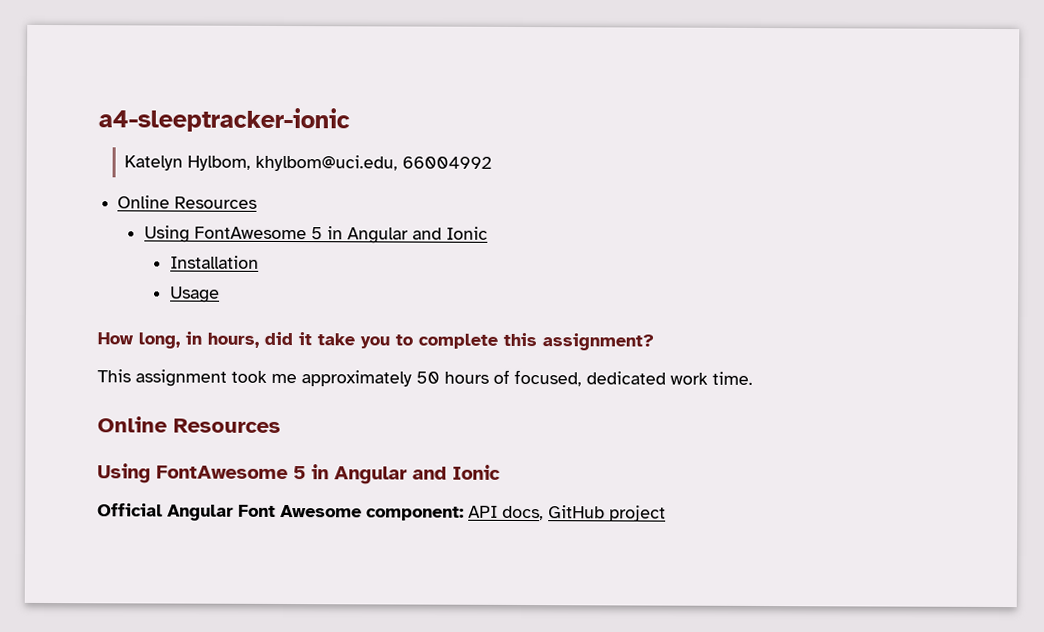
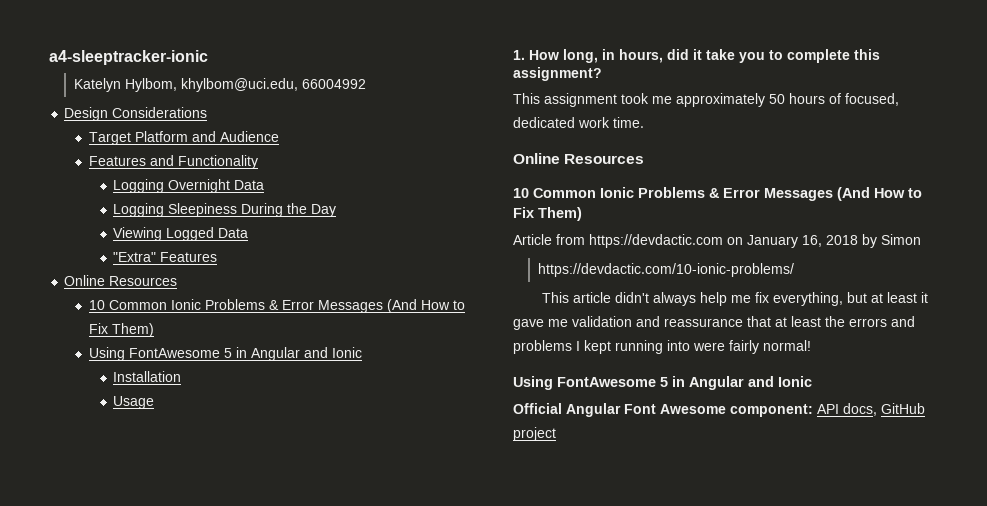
  Katelyn Hylbom, khylbom@uci.edu, 66004992
+ Design Considerations
+ Target Platform and Audience
+ Features and Functionality
+ Logging Overnight Data
+ Logging Sleepiness During the Day
+ Viewing Logged Data
+ "Extra" Features
  Online Resources
+ 10 Common Ionic Problems & Error Messages (And How to Fix Them)
- How long, in hours, did it take you to complete this assignment?
+ 1. How long, in hours, did it take you to complete this assignment?
  This assignment took me approximately 50 hours of focused, dedicated work time.
  Online Resources
+ 10 Common Ionic Problems & Error Messages (And How to Fix Them)
+ Article from https://devdactic.com on January 16, 2018 by Simon
+ https://devdactic.com/10-ionic-problems/
+ This article didn't always help me fix everything, but at least it gave me validation and reassurance that at least the errors and problems I kept running into were fairly normal!

